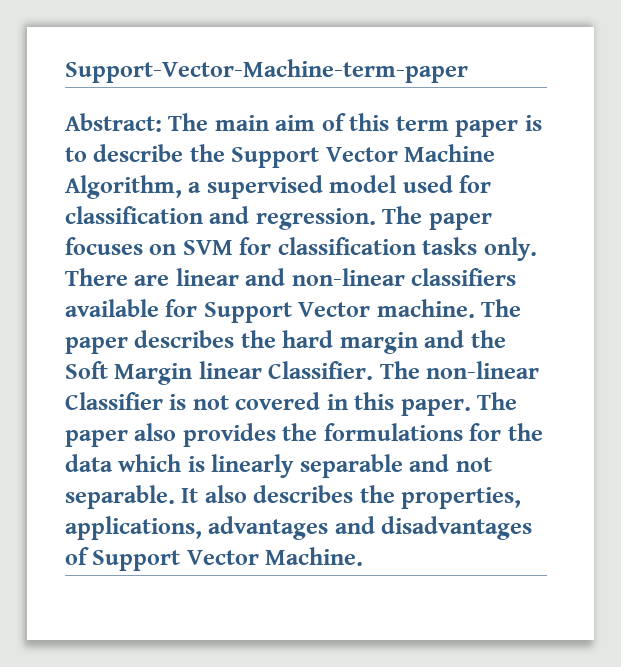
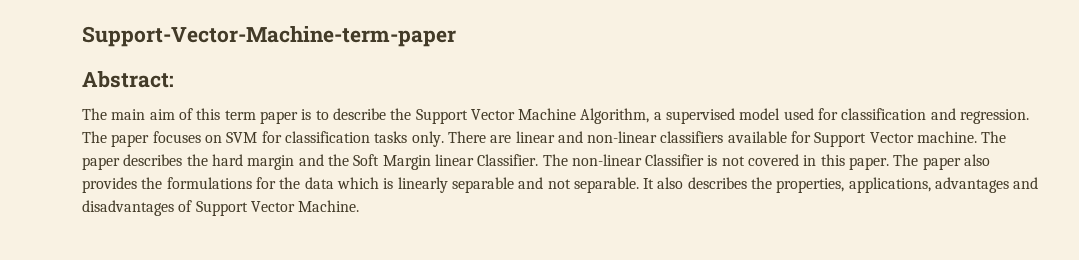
- Abstract: The main aim of this term paper is to describe the Support Vector Machine Algorithm, a supervised model used for classification and regression.
+ Abstract:
+ The main aim of this term paper is to describe the Support Vector Machine Algorithm, a supervised model used for classification and regression.

